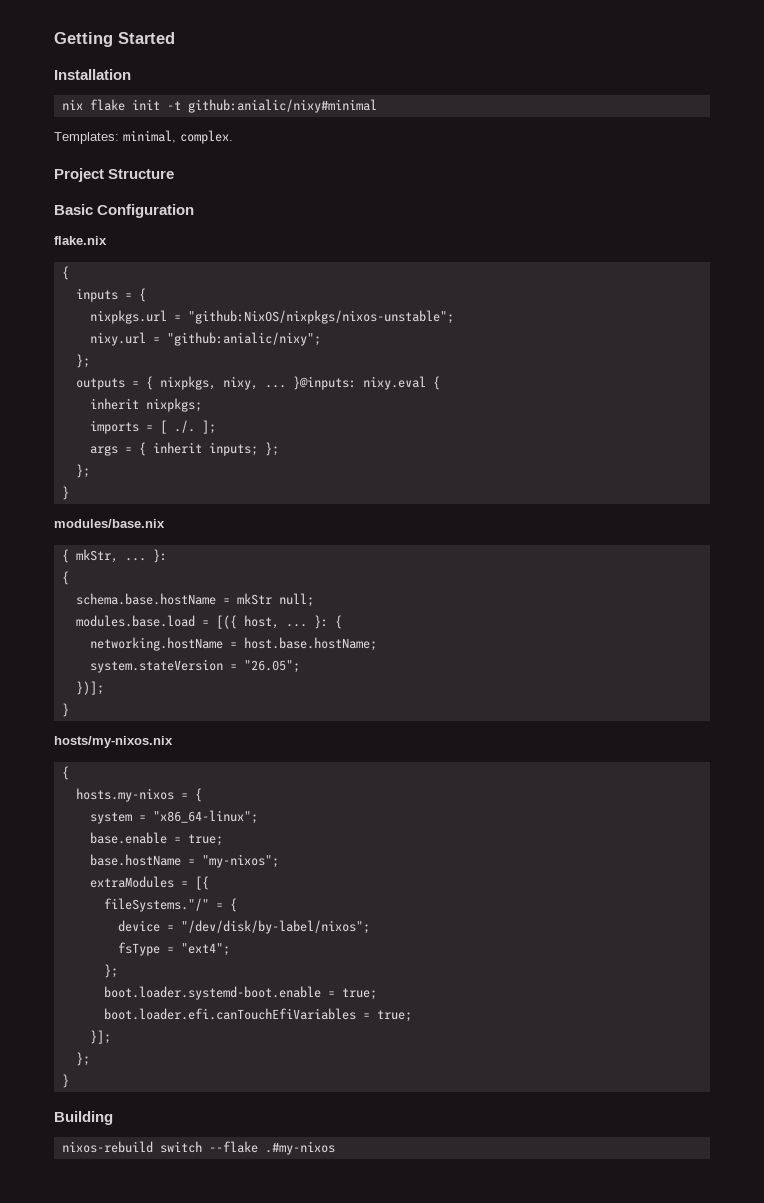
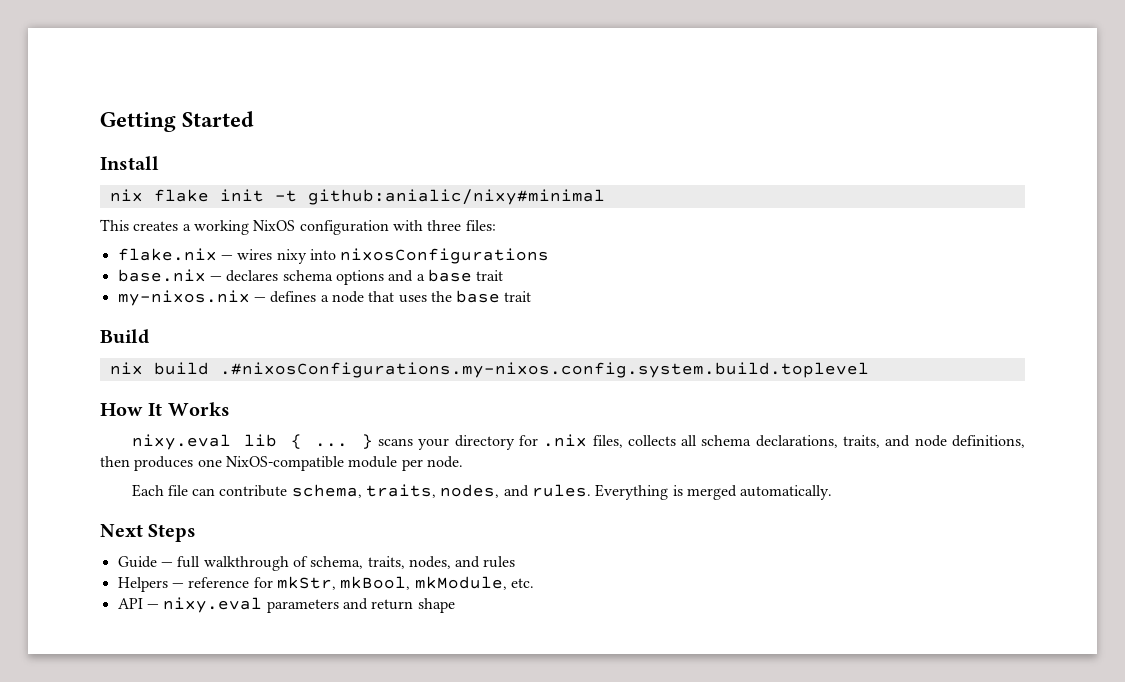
- Installation
+ Install
- Templates: minimal, complex.
- Project Structure
- Basic Configuration
- flake.nix
- {
- inputs = {
- nixpkgs.url = "github:NixOS/nixpkgs/nixos-unstable";
- nixy.url = "github:anialic/nixy";
- };
- outputs = { nixpkgs, nixy, ... }@inputs: nixy.eval {
- inherit nixpkgs;
- imports = [ ./. ];
- args = { inherit inputs; };
- };
- }
- modules/base.nix
- { mkStr, ... }:
- {
- schema.base.hostName = mkStr null;
- modules.base.load = [({ host, ... }: {
- networking.hostName = host.base.hostName;
- system.stateVersion = "26.05";
- })];
- }
- hosts/my-nixos.nix
- {
- hosts.my-nixos = {
- system = "x86_64-linux";
- base.enable = true;
- base.hostName = "my-nixos";
- extraModules = [{
- fileSystems."/" = {
- device = "/dev/disk/by-label/nixos";
- fsType = "ext4";
- };
- boot.loader.systemd-boot.enable = true;
- boot.loader.efi.canTouchEfiVariables = true;
- }];
- };
- }
- Building
- nixos-rebuild switch --flake .#my-nixos
+ This creates a working NixOS configuration with three files:
+ flake.nix — wires nixy into nixosConfigurations
+ base.nix — declares schema options and a base trait
+ my-nixos.nix — defines a node that uses the base trait
+ Build
+ nix build .#nixosConfigurations.my-nixos.config.system.build.toplevel
+ How It Works
+ nixy.eval lib { ... } scans your directory for .nix files, collects all schema declarations, traits, and node definitions, then produces one NixOS-compatible module per node.
+ Each file can contribute schema, traits, nodes, and rules. Everything is merged automatically.
+ Next Steps
+ Guide — full walkthrough of schema, traits, nodes, and rules
+ Helpers — reference for mkStr, mkBool, mkModule, etc.
+ API — nixy.eval parameters and return shape

